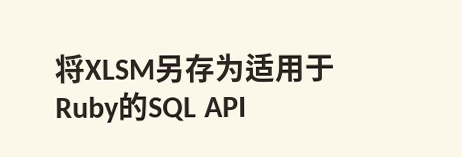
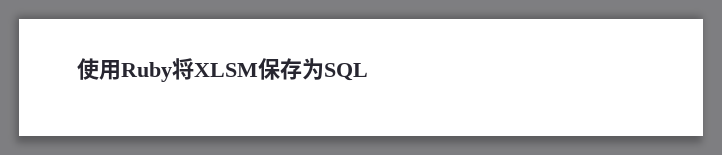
- 将XLSM另存为适用于Ruby的SQL API
+ 使用Ruby将XLSM保存为SQL

